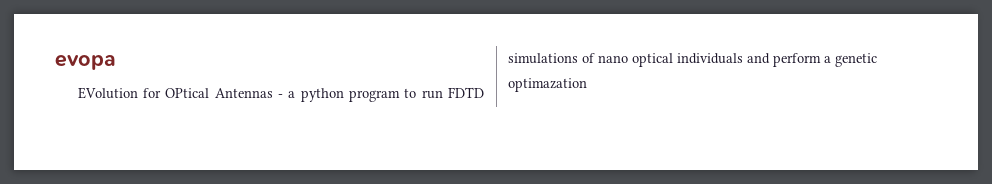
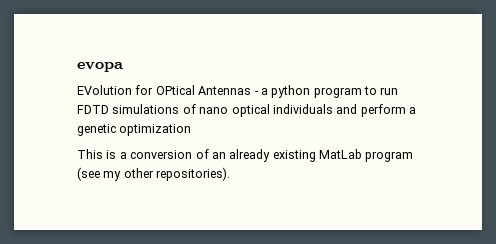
- EVolution for OPtical Antennas - a python program to run FDTD simulations of nano optical individuals and perform a genetic optimazation
+ EVolution for OPtical Antennas - a python program to run FDTD simulations of nano optical individuals and perform a genetic optimization
+ This is a conversion of an already existing MatLab program (see my other repositories).

